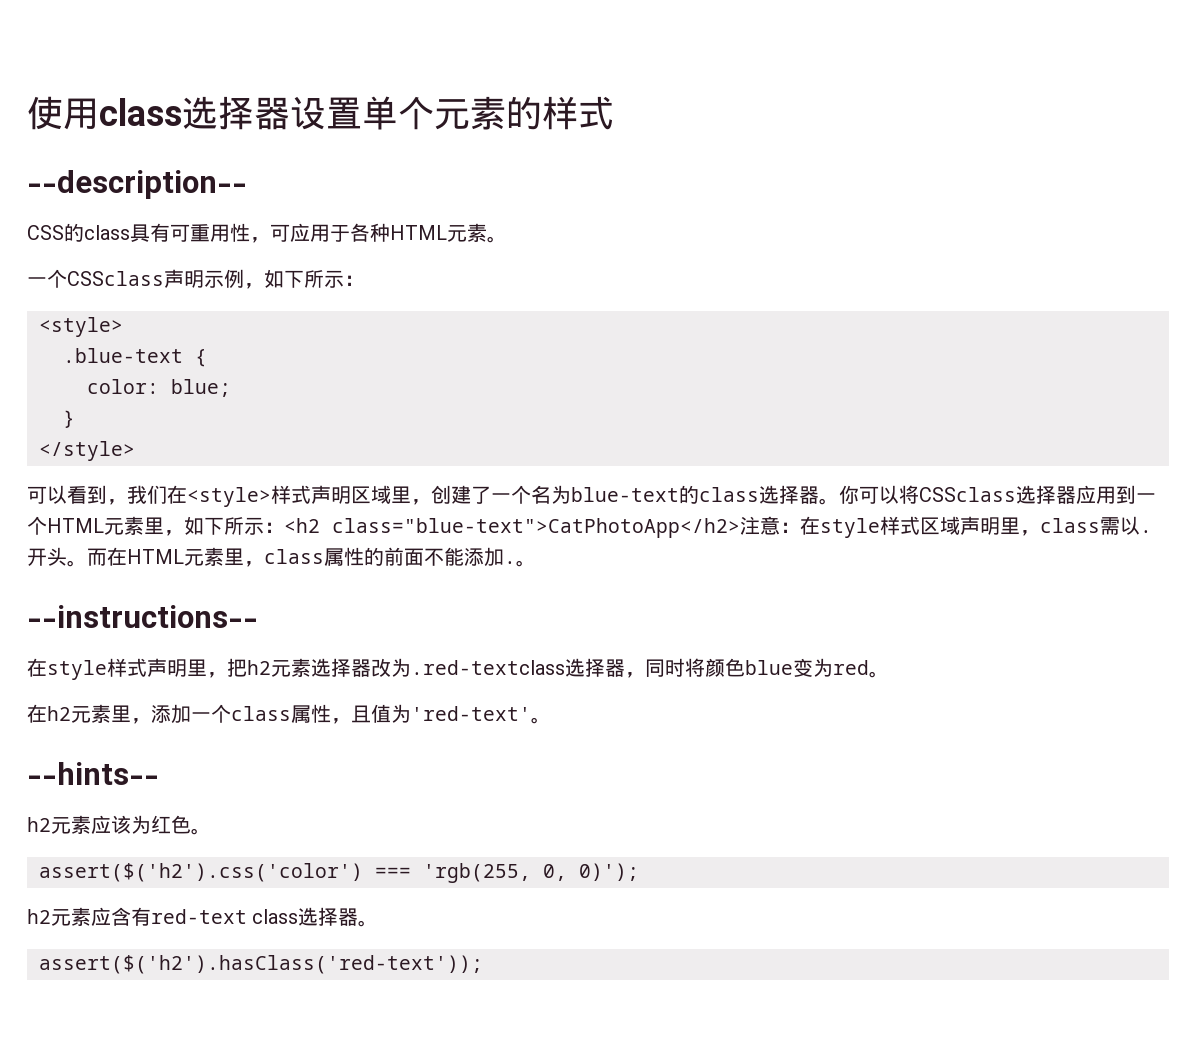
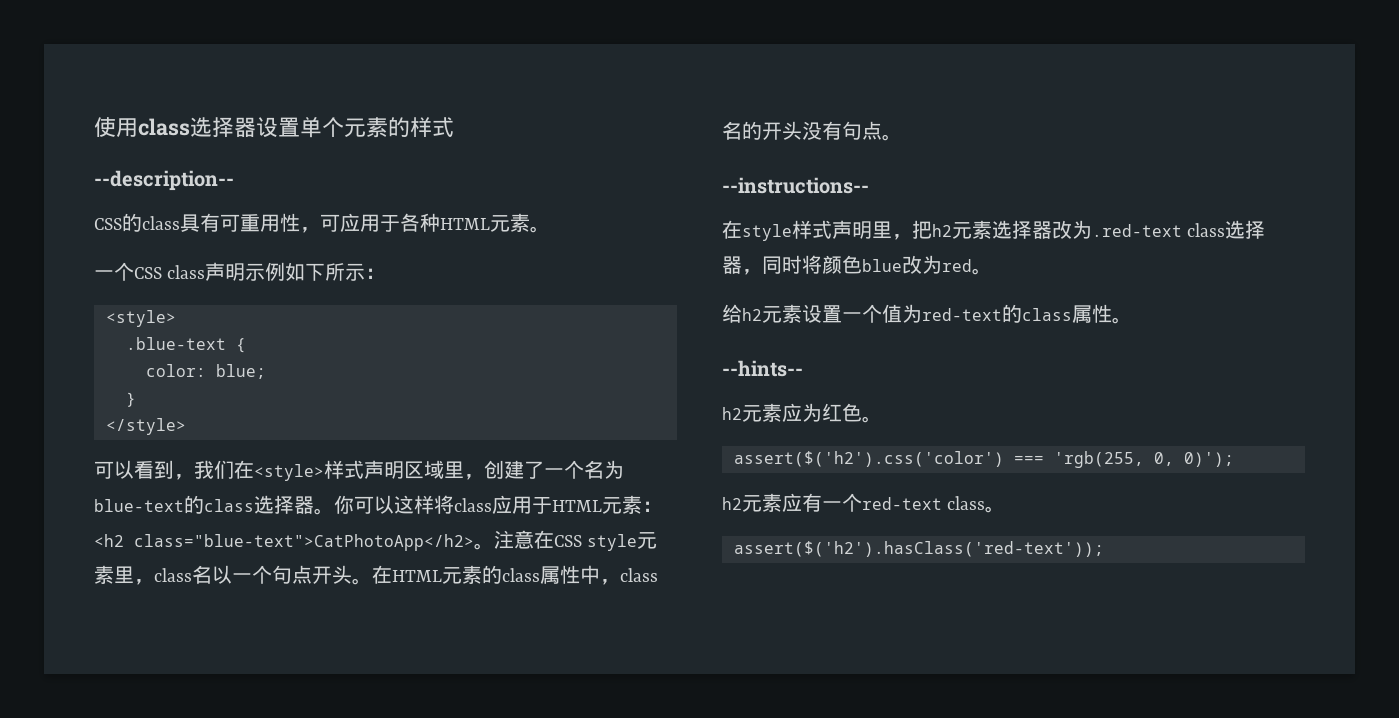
- 一个CSSclass声明示例，如下所示：
+ 一个CSS class声明示例如下所示：
- 你可以将CSSclass选择器应用到一个HTML元素里，如下所示：<h2 class="blue-text">CatPhotoApp</h2>注意：在style样式区域声明里，class需以.开头。而在HTML元素里，class属性的前面不能添加.。
+ 你可以这样将class应用于HTML元素：<h2 class="blue-text">CatPhotoApp</h2>。注意在CSS style元素里，class名以一个句点开头。在HTML元素的class属性中，class名的开头没有句点。
- 在style样式声明里，把h2元素选择器改为.red-textclass选择器，同时将颜色blue变为red。
+ 在style样式声明里，把h2元素选择器改为.red-text class选择器，同时将颜色blue改为red。
- 在h2元素里，添加一个class属性，且值为'red-text'。
+ 给h2元素设置一个值为red-text的class属性。
- h2元素应该为红色。
+ h2元素应为红色。
- h2元素应含有red-text class选择器。
+ h2元素应有一个red-text class。

